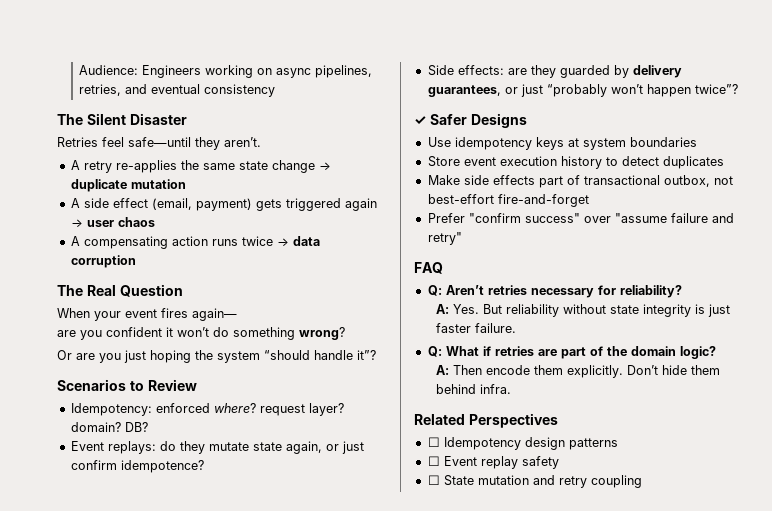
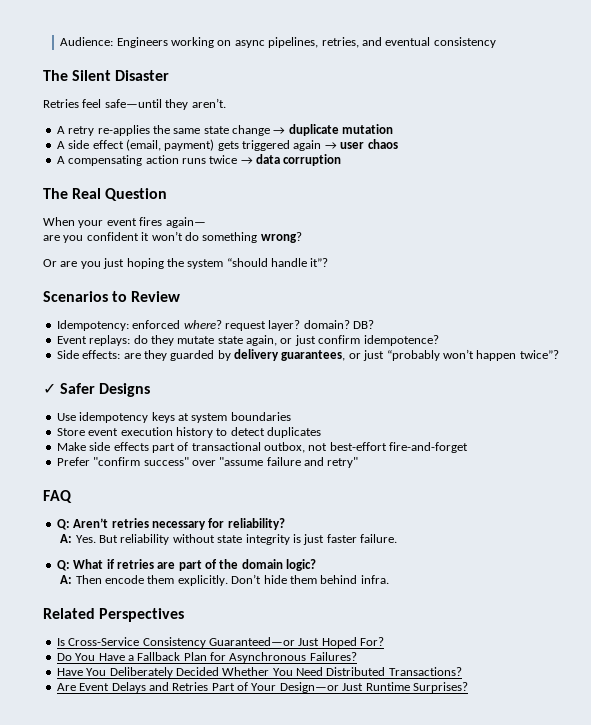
- ☐ Idempotency design patterns
- ☐ Event replay safety
- ☐ State mutation and retry coupling
+ Is Cross-Service Consistency Guaranteed—or Just Hoped For?
+ Do You Have a Fallback Plan for Asynchronous Failures?
+ Have You Deliberately Decided Whether You Need Distributed Transactions?
+ Are Event Delays and Retries Part of Your Design—or Just Runtime Surprises?

